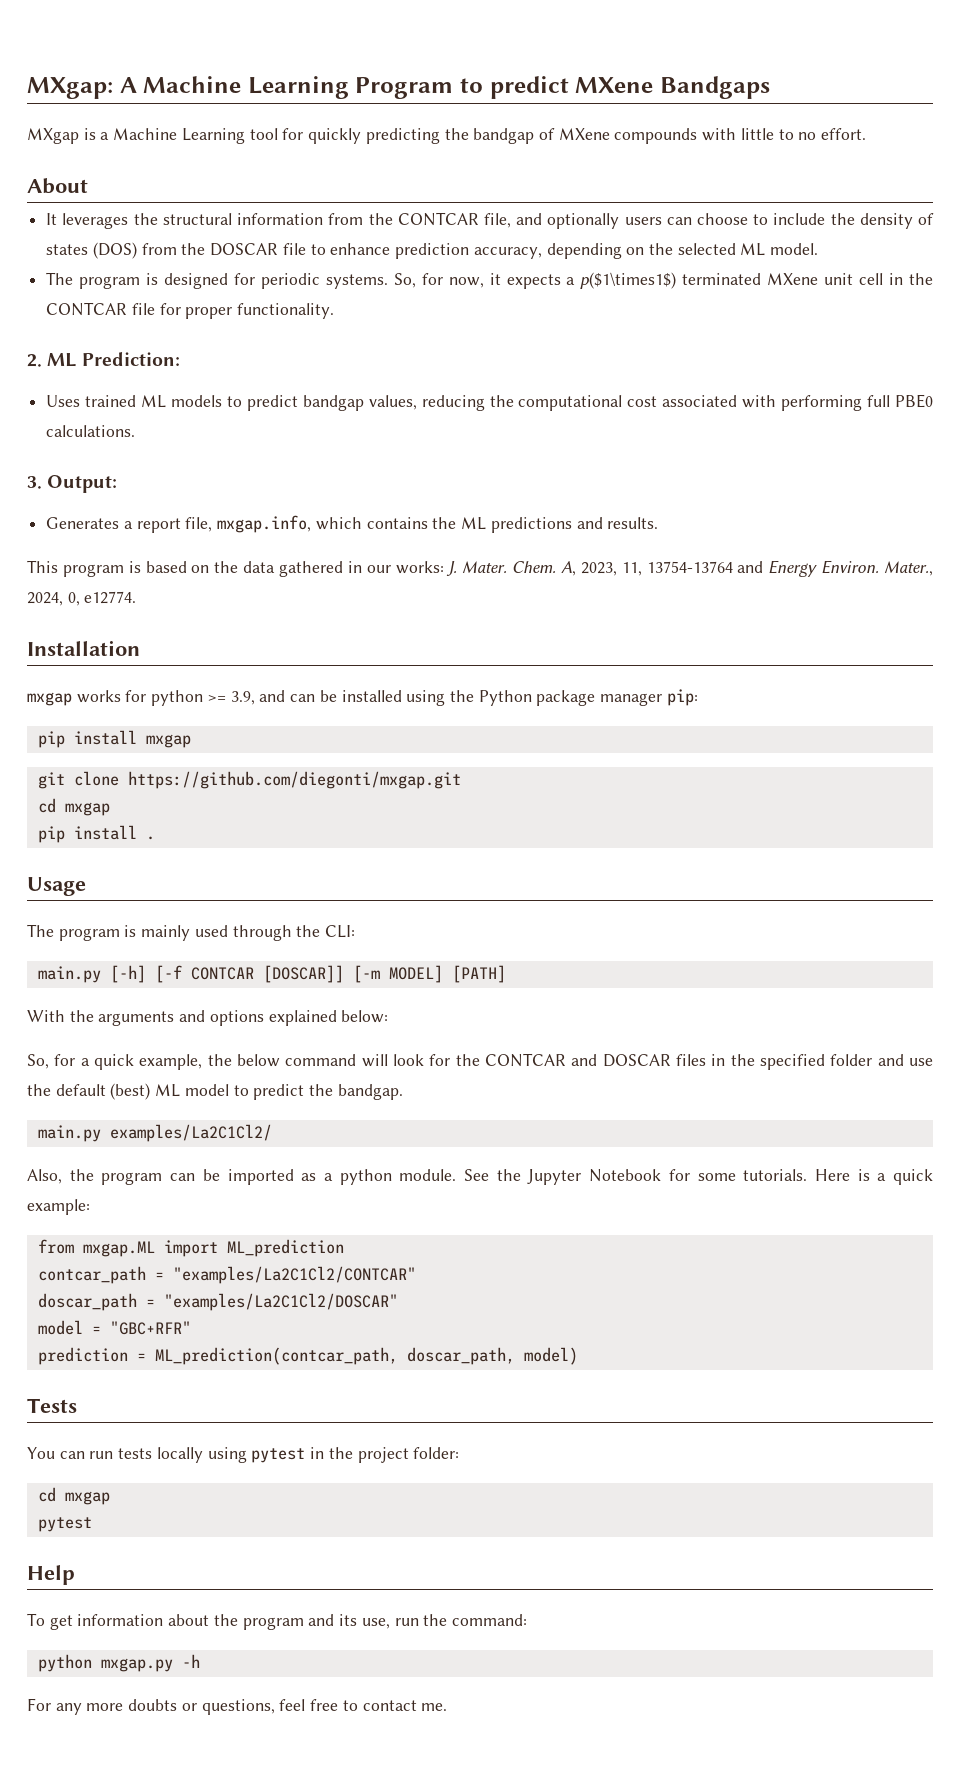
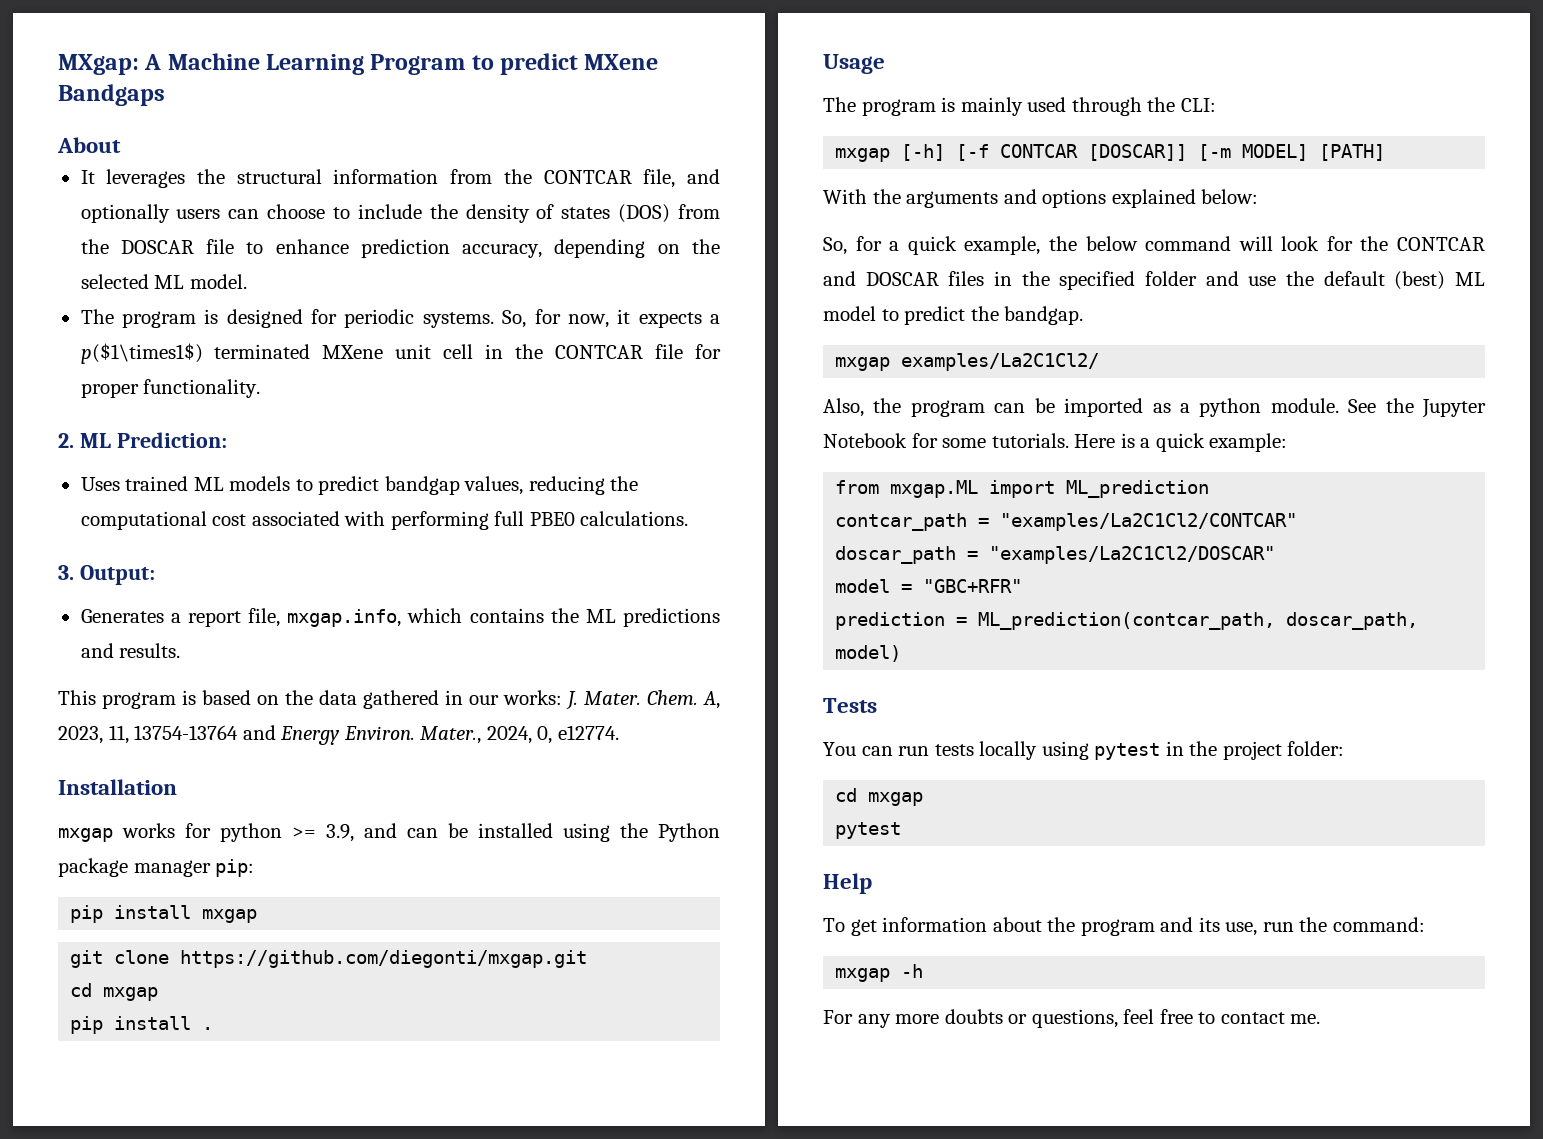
- MXgap is a Machine Learning tool for quickly predicting the bandgap of MXene compounds with little to no effort.
- main.py [-h] [-f CONTCAR [DOSCAR]] [-m MODEL] [PATH]
+ mxgap [-h] [-f CONTCAR [DOSCAR]] [-m MODEL] [PATH]
- main.py examples/La2C1Cl2/
+ mxgap examples/La2C1Cl2/
- python mxgap.py -h
+ mxgap -h

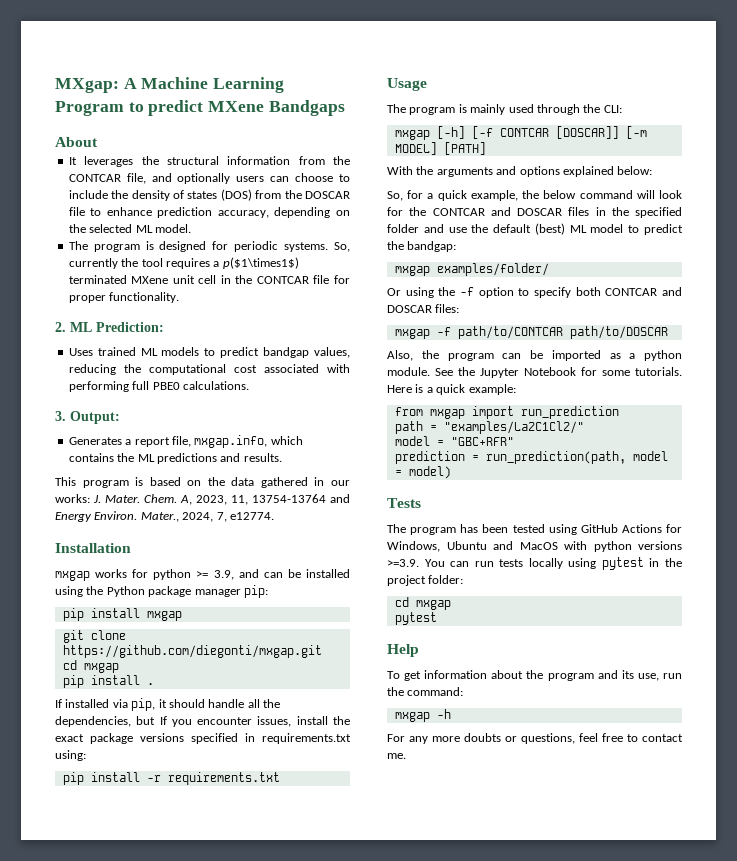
- So, for now, it expects a p($1\times1$) terminated MXene unit cell in the CONTCAR file for proper functionality.
+ So, currently the tool requires a p($1\times1$) terminated MXene unit cell in the CONTCAR file for proper functionality.
- Mater., 2024, 0, e12774.
+ Mater., 2024, 7, e12774.
+ If installed via pip, it should handle all the dependencies, but If you encounter issues, install the exact package versions specified in requirements.txt using:
+ pip install -r requirements.txt
- So, for a quick example, the below command will look for the CONTCAR and DOSCAR files in the specified folder and use the default (best) ML model to predict the bandgap.
- mxgap examples/La2C1Cl2/
+ So, for a quick example, the below command will look for the CONTCAR and DOSCAR files in the specified folder and use the default (best) ML model to predict the bandgap:
+ mxgap examples/folder/
+ Or using the -f option to specify both CONTCAR and DOSCAR files:
+ mxgap -f path/to/CONTCAR path/to/DOSCAR
- from mxgap.ML import ML_prediction
- contcar_path = "examples/La2C1Cl2/CONTCAR"
- doscar_path = "examples/La2C1Cl2/DOSCAR"
+ from mxgap import run_prediction
+ path = "examples/La2C1Cl2/"
- prediction = ML_prediction(contcar_path, doscar_path, model)
+ prediction = run_prediction(path, model = model)
- You can run tests locally using pytest in the project folder:
+ The program has been tested using GitHub Actions for Windows, Ubuntu and MacOS with python versions >=3.9. You can run tests locally using pytest in the project folder:

